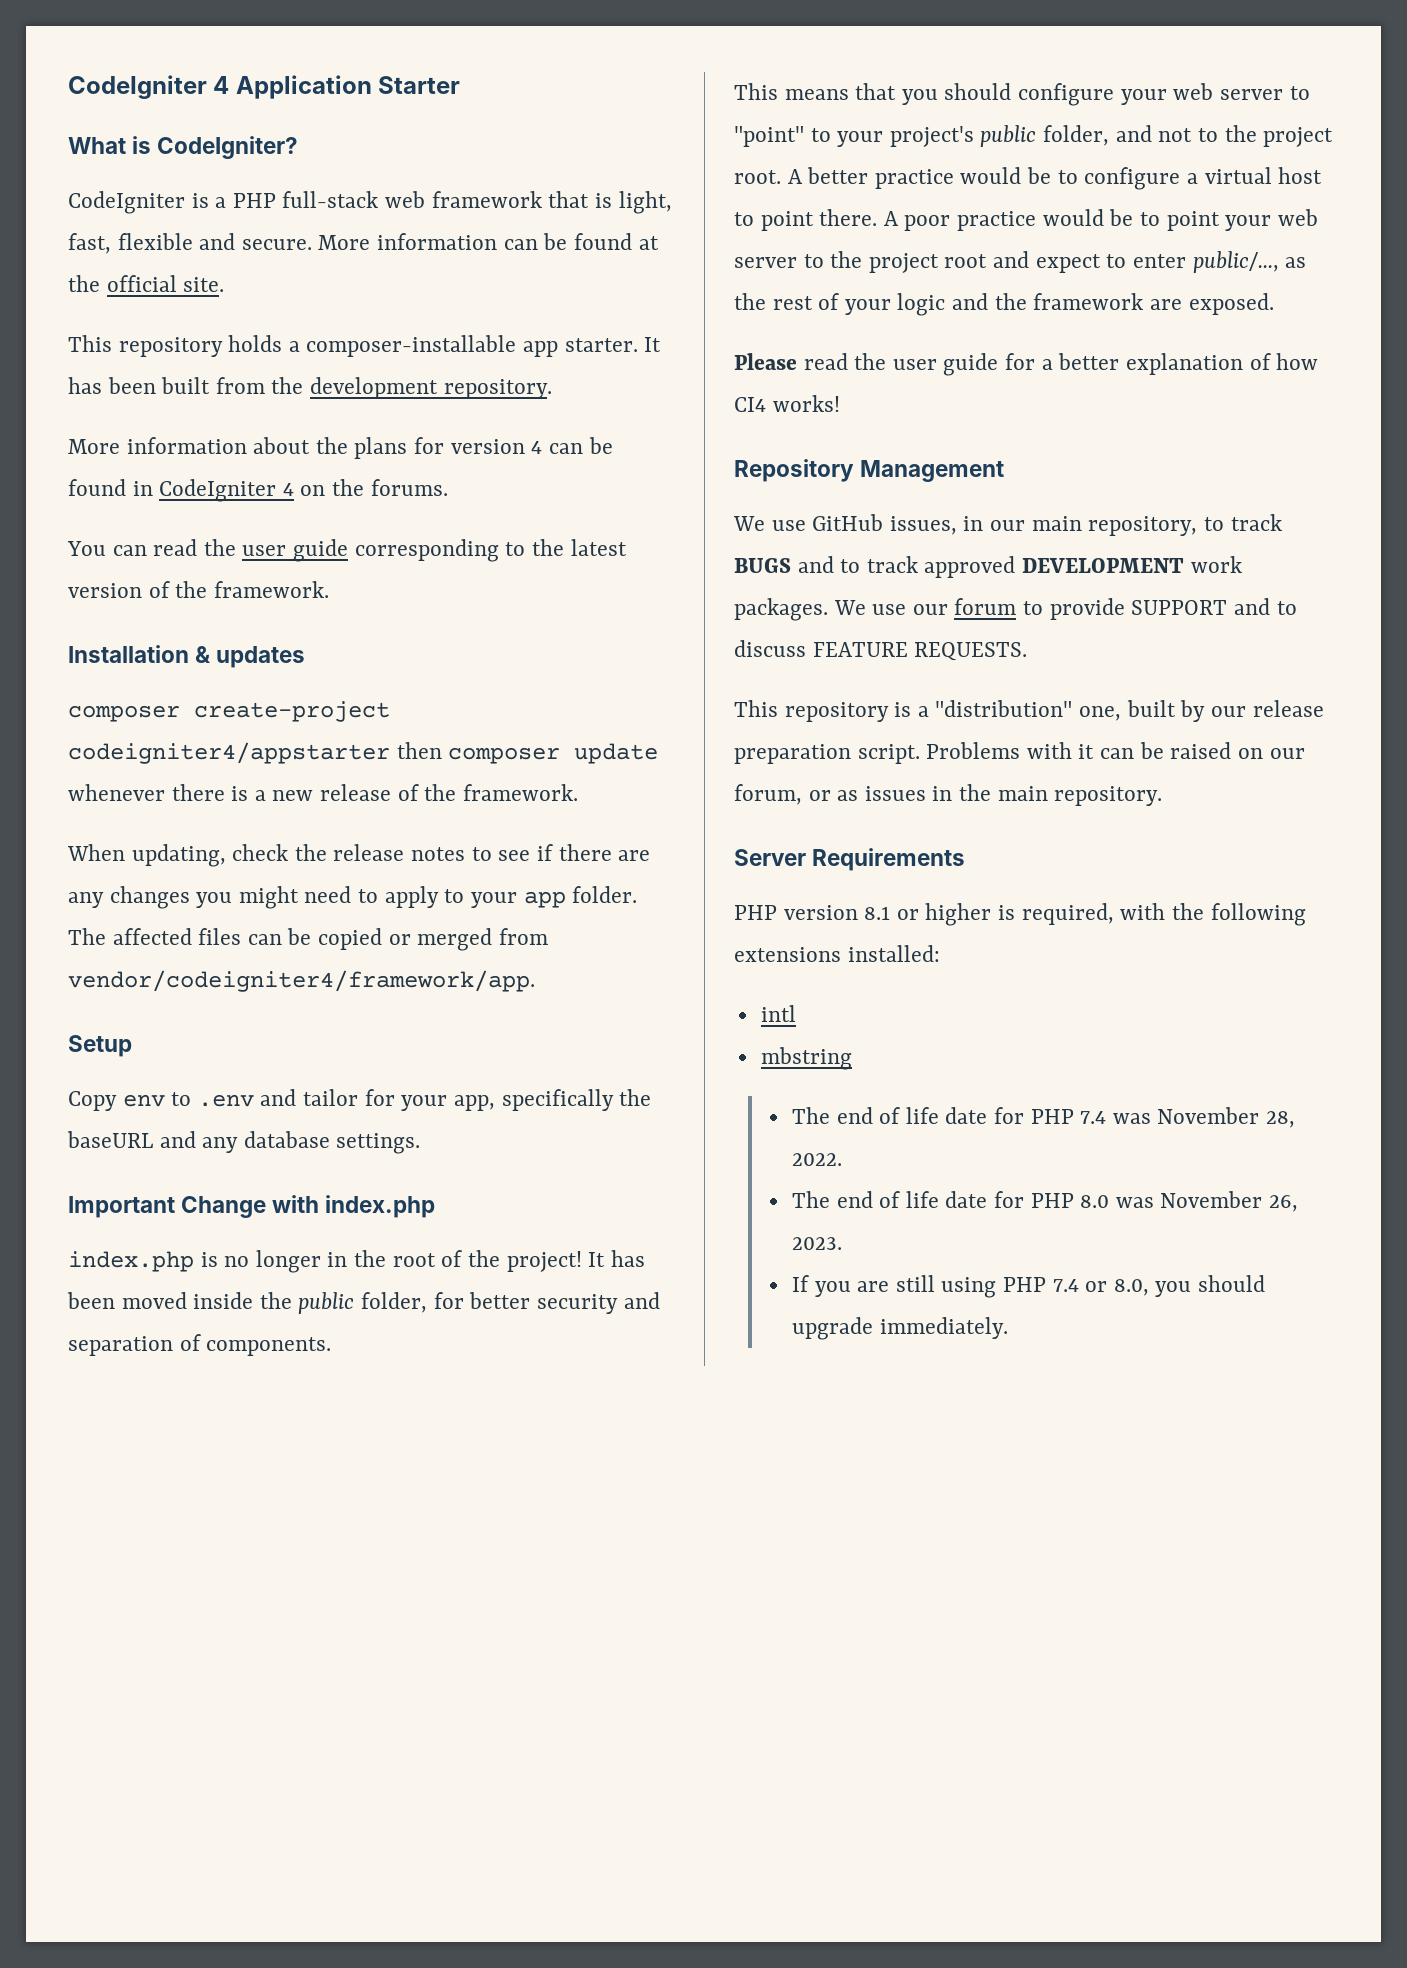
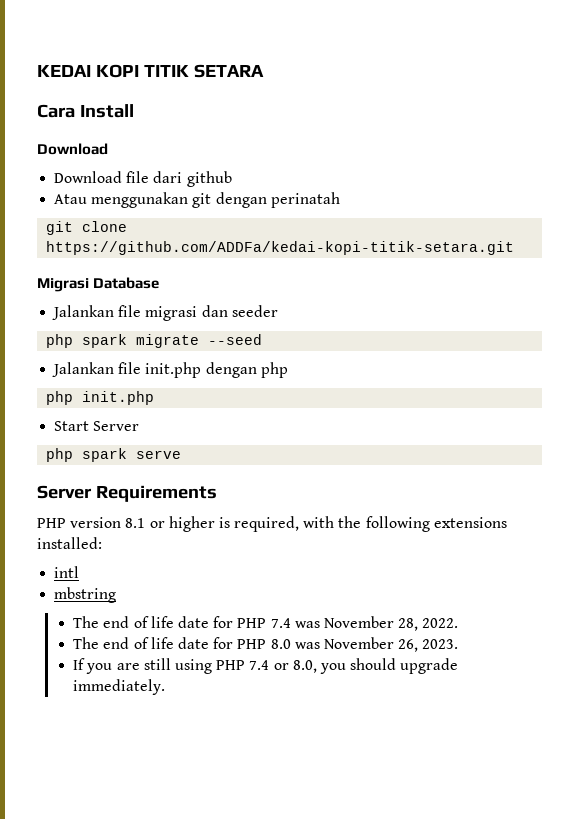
- CodeIgniter 4 Application Starter
- What is CodeIgniter?
- CodeIgniter is a PHP full-stack web framework that is light, fast, flexible and secure. More information can be found at the official site.
- This repository holds a composer-installable app starter. It has been built from the development repository.
- More information about the plans for version 4 can be found in CodeIgniter 4 on the forums.
- You can read the user guide corresponding to the latest version of the framework.
- Installation & updates
- composer create-project codeigniter4/appstarter then composer update whenever there is a new release of the framework.
- When updating, check the release notes to see if there are any changes you might need to apply to your app folder. The affected files can be copied or merged from vendor/codeigniter4/framework/app.
- Setup
- Copy env to .env and tailor for your app, specifically the baseURL and any database settings.
- Important Change with index.php
- index.php is no longer in the root of the project! It has been moved inside the public folder, for better security and separation of components.
- This means that you should configure your web server to "point" to your project's public folder, and not to the project root. A better practice would be to configure a virtual host to point there. A poor practice would be to point your web server to the project root and expect to enter public/..., as the rest of your logic and the framework are exposed.
- Please read the user guide for a better explanation of how CI4 works!
- Repository Management
- We use GitHub issues, in our main repository, to track BUGS and to track approved DEVELOPMENT work packages. We use our forum to provide SUPPORT and to discuss FEATURE REQUESTS.
- This repository is a "distribution" one, built by our release preparation script. Problems with it can be raised on our forum, or as issues in the main repository.
+ KEDAI KOPI TITIK SETARA
+ Cara Install
+ Download
+ Download file dari github
+ Atau menggunakan git dengan perinatah
+ git clone https://github.com/ADDFa/kedai-kopi-titik-setara.git
+ Migrasi Database
+ Jalankan file migrasi dan seeder
+ php spark migrate --seed
+ Jalankan file init.php dengan php
+ php init.php
+ Start Server
+ php spark serve

